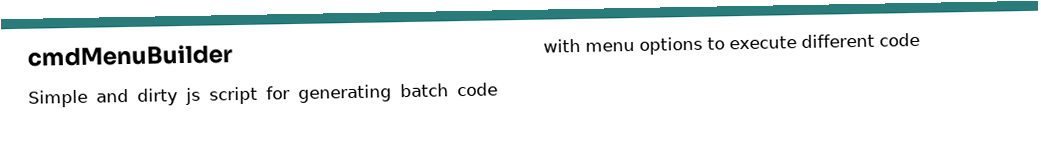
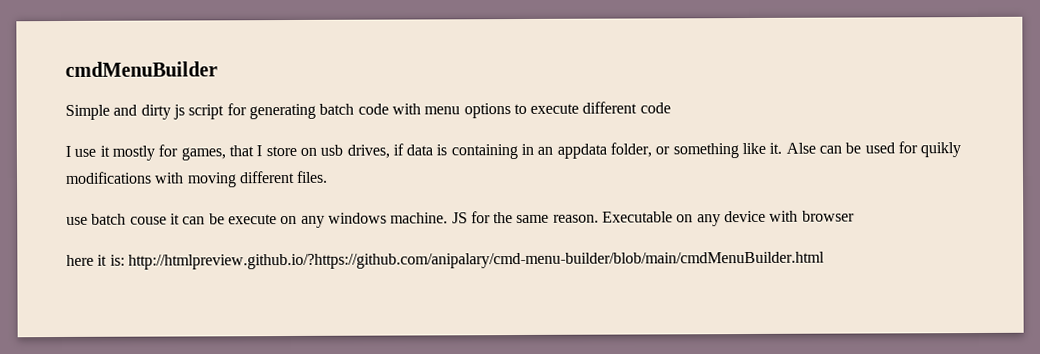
+ I use it mostly for games, that I store on usb drives, if data is containing in an appdata folder, or something like it. Alse can be used for quikly modifications with moving different files.
+ use batch couse it can be execute on any windows machine. JS for the same reason. Executable on any device with browser
+ here it is: http://htmlpreview.github.io/?https://github.com/anipalary/cmd-menu-builder/blob/main/cmdMenuBuilder.html

